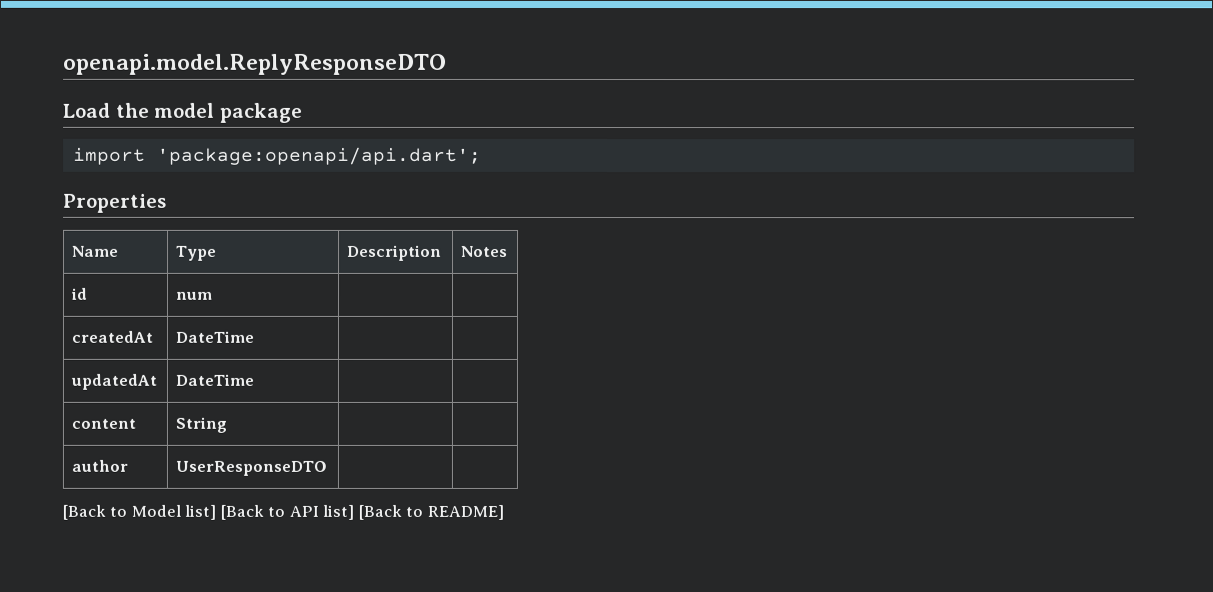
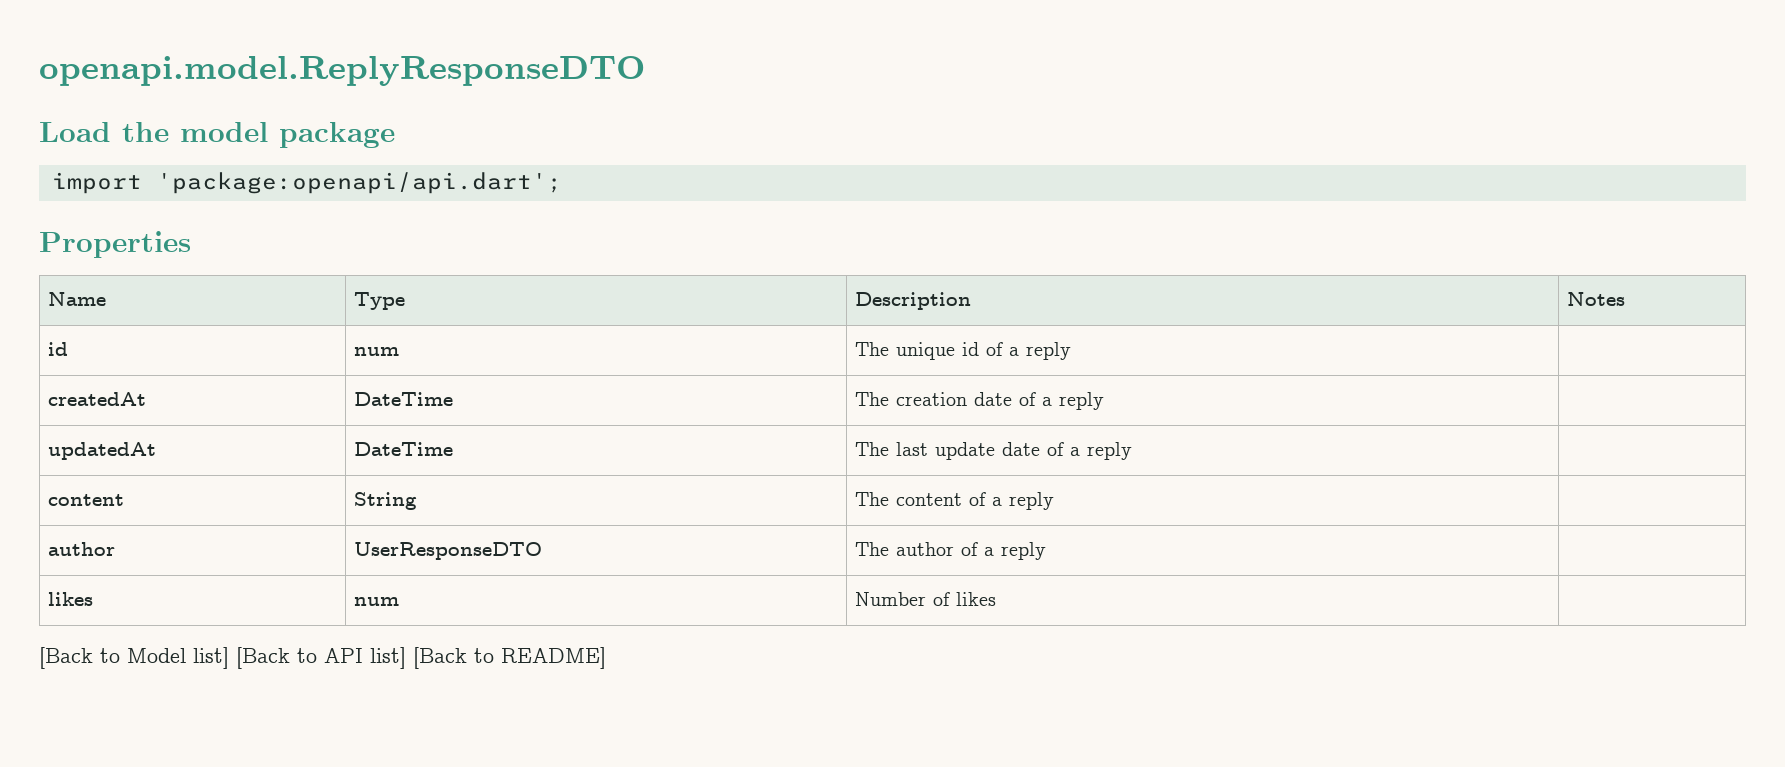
- id | num | |
- createdAt | DateTime | |
- updatedAt | DateTime | |
- content | String | |
- author | UserResponseDTO | |
+ id | num | The unique id of a reply |
+ createdAt | DateTime | The creation date of a reply |
+ updatedAt | DateTime | The last update date of a reply |
+ content | String | The content of a reply |
+ author | UserResponseDTO | The author of a reply |
+ likes | num | Number of likes |

